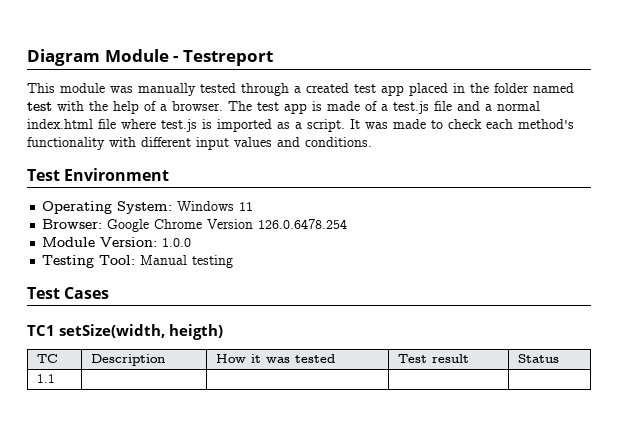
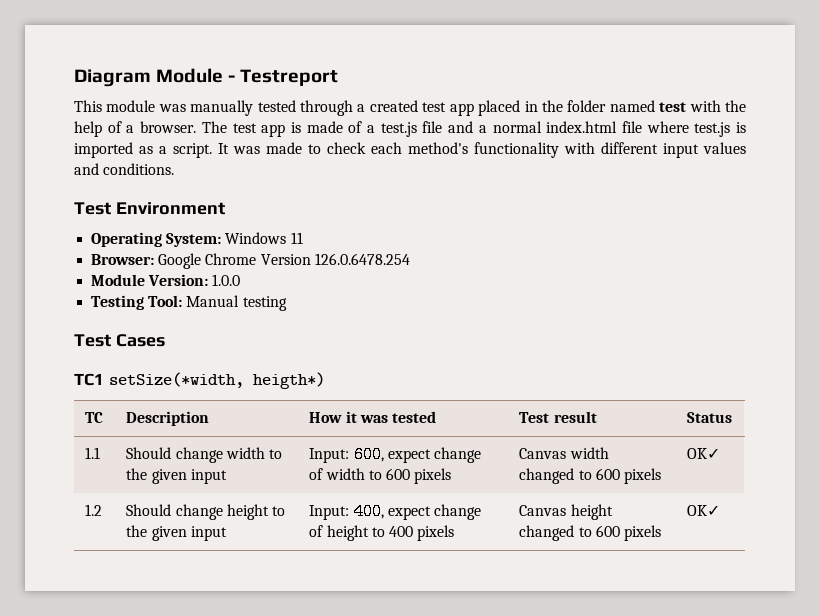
- TC1 setSize(width, heigth)
+ TC1 setSize(*width, heigth*)
- 1.1 | | | |
+ 1.1 | Should change width to the given input | Input: 600, expect change of width to 600 pixels | Canvas width changed to 600 pixels | OK✓
+ 1.2 | Should change height to the given input | Input: 400, expect change of height to 400 pixels | Canvas height changed to 600 pixels | OK✓

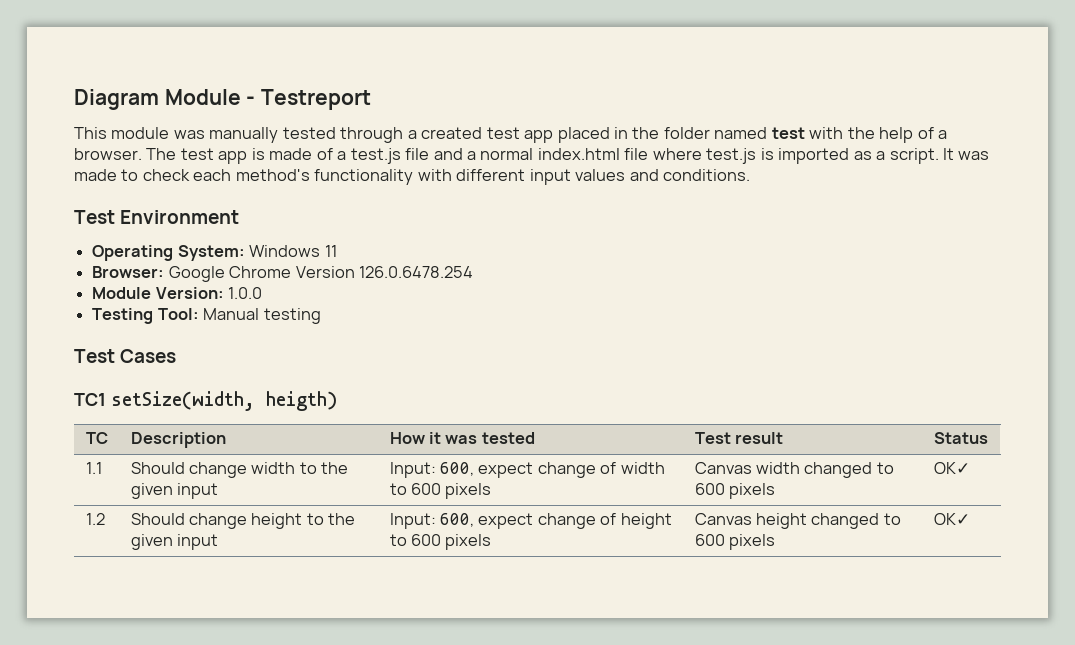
- TC1 setSize(*width, heigth*)
+ TC1 setSize(width, heigth)
- 1.2 | Should change height to the given input | Input: 400, expect change of height to 400 pixels | Canvas height changed to 600 pixels | OK✓
+ 1.2 | Should change height to the given input | Input: 600, expect change of height to 600 pixels | Canvas height changed to 600 pixels | OK✓

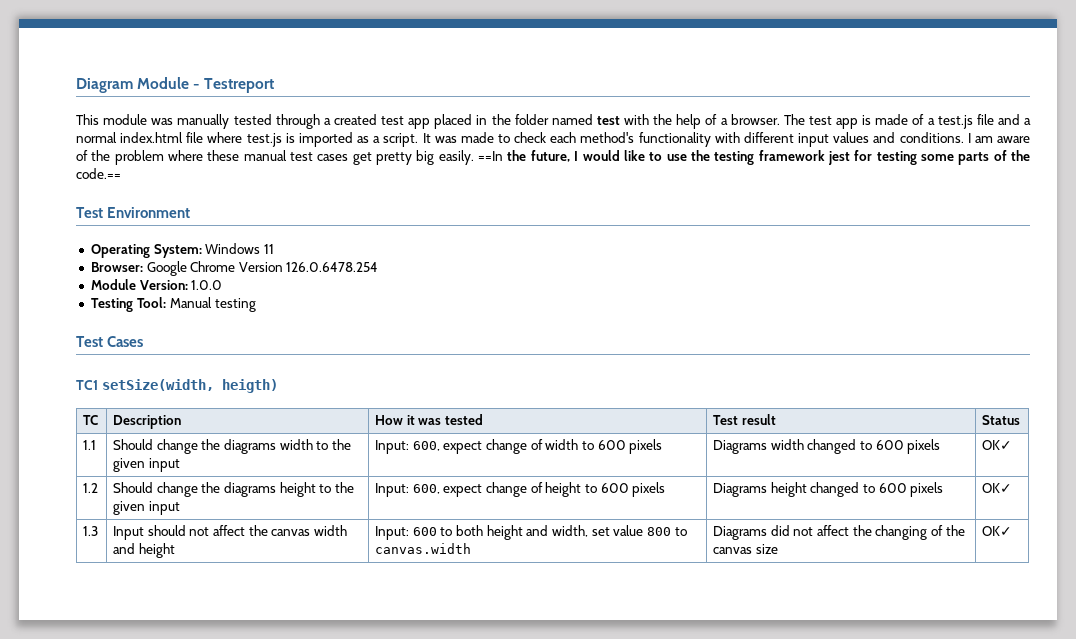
+ I am aware of the problem where these manual test cases get pretty big easily. ==In the future, I would like to use the testing framework jest for testing some parts of the code.==
- 1.1 | Should change width to the given input | Input: 600, expect change of width to 600 pixels | Canvas width changed to 600 pixels | OK✓
+ 1.1 | Should change the diagrams width to the given input | Input: 600, expect change of width to 600 pixels | Diagrams width changed to 600 pixels | OK✓
- 1.2 | Should change height to the given input | Input: 600, expect change of height to 600 pixels | Canvas height changed to 600 pixels | OK✓
+ 1.2 | Should change the diagrams height to the given input | Input: 600, expect change of height to 600 pixels | Diagrams height changed to 600 pixels | OK✓
+ 1.3 | Input should not affect the canvas width and height | Input: 600 to both height and width, set value 800 to canvas.width | Diagrams did not affect the changing of the canvas size | OK✓

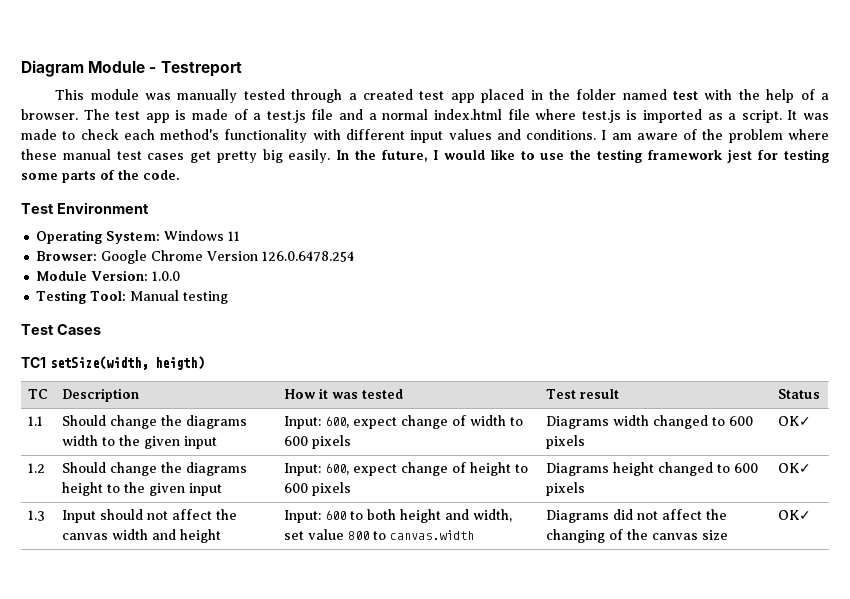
- ==In the future, I would like to use the testing framework jest for testing some parts of the code.==
+ In the future, I would like to use the testing framework jest for testing some parts of the code.

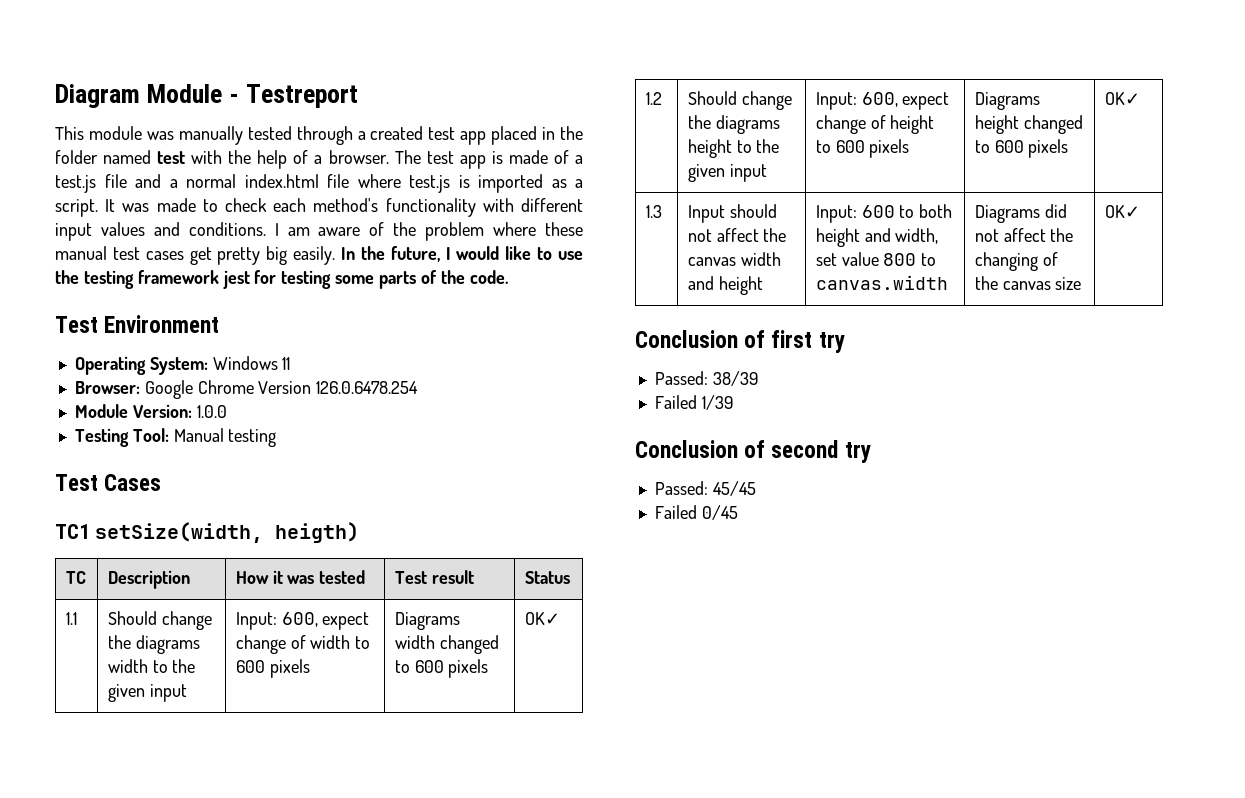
+ Conclusion of first try
+ Passed: 38/39
+ Failed 1/39
+ Conclusion of second try
+ Passed: 45/45
+ Failed 0/45

